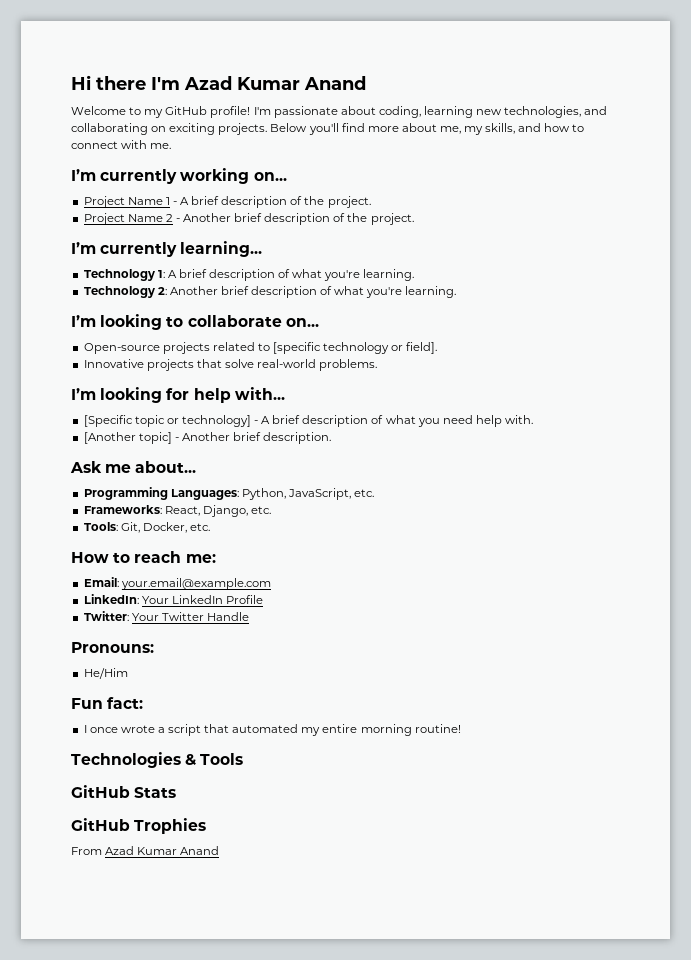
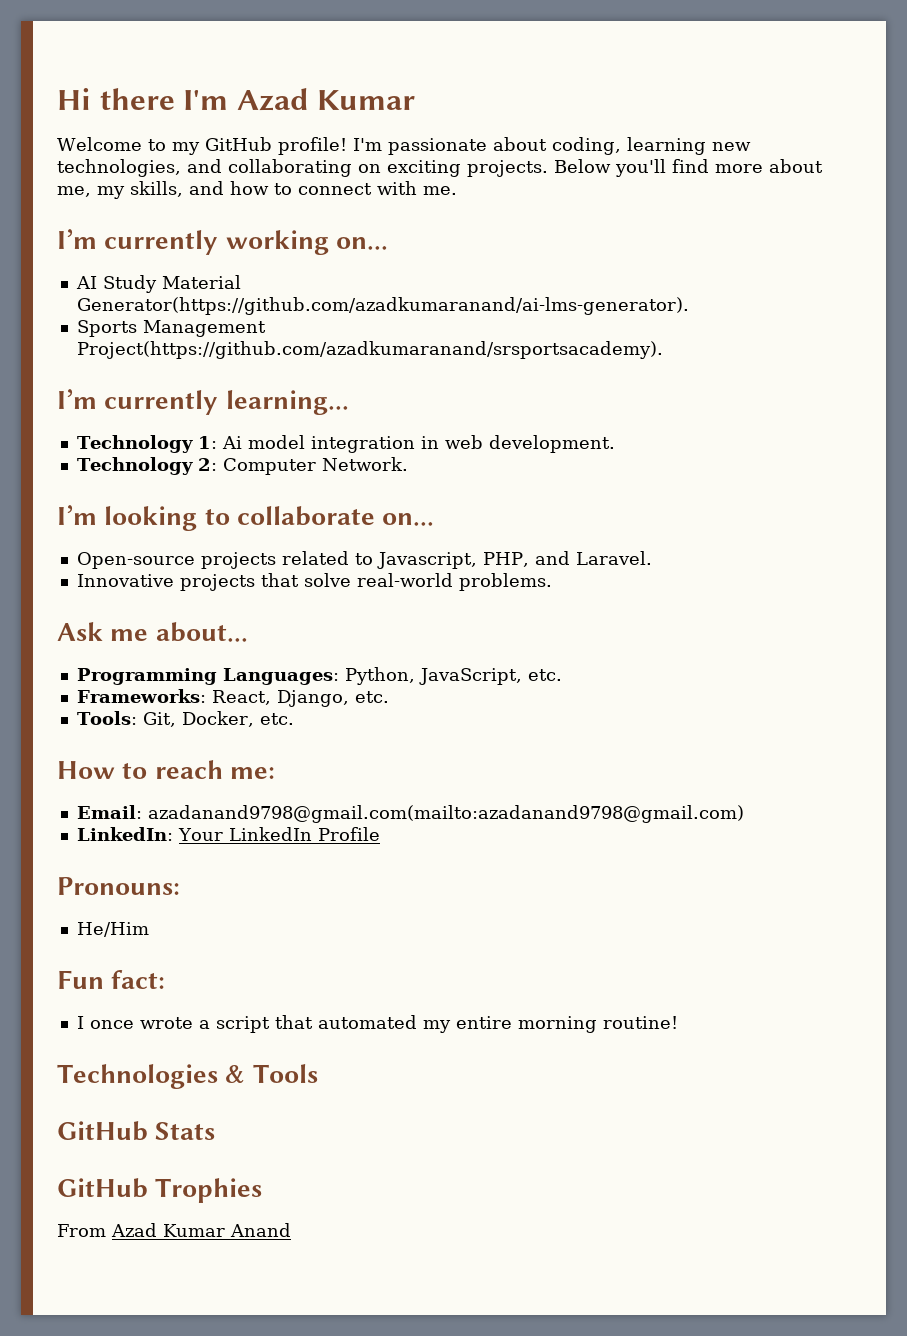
- Hi there I'm Azad Kumar Anand
+ Hi there I'm Azad Kumar
- Project Name 1 - A brief description of the project.
- Project Name 2 - Another brief description of the project.
+ AI Study Material Generator(https://github.com/azadkumaranand/ai-lms-generator).
+ Sports Management Project(https://github.com/azadkumaranand/srsportsacademy).
- Technology 1: A brief description of what you're learning.
- Technology 2: Another brief description of what you're learning.
+ Technology 1: Ai model integration in web development.
+ Technology 2: Computer Network.
- Open-source projects related to [specific technology or field].
+ Open-source projects related to Javascript, PHP, and Laravel.
- I’m looking for help with...
- [Specific topic or technology] - A brief description of what you need help with.
- [Another topic] - Another brief description.
- Email: your.email@example.com
+ Email: azadanand9798@gmail.com(mailto:azadanand9798@gmail.com)
- Twitter: Your Twitter Handle

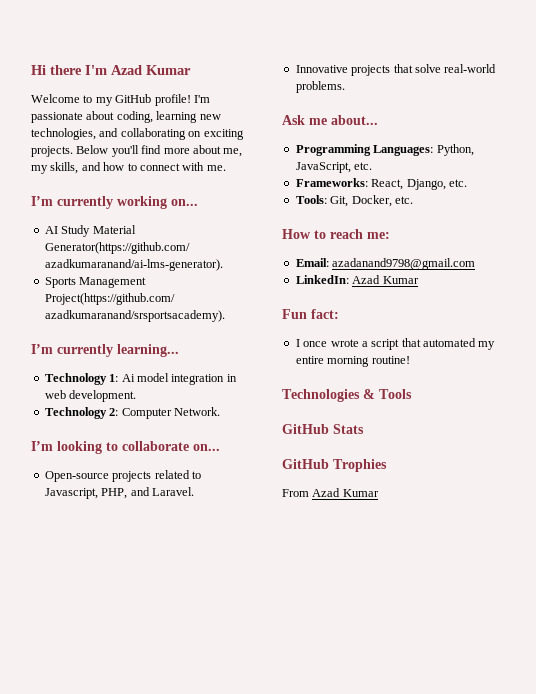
- Email: azadanand9798@gmail.com(mailto:azadanand9798@gmail.com)
+ Email: azadanand9798@gmail.com
- LinkedIn: Your LinkedIn Profile
- Pronouns:
- He/Him
+ LinkedIn: Azad Kumar
- From Azad Kumar Anand
+ From Azad Kumar

